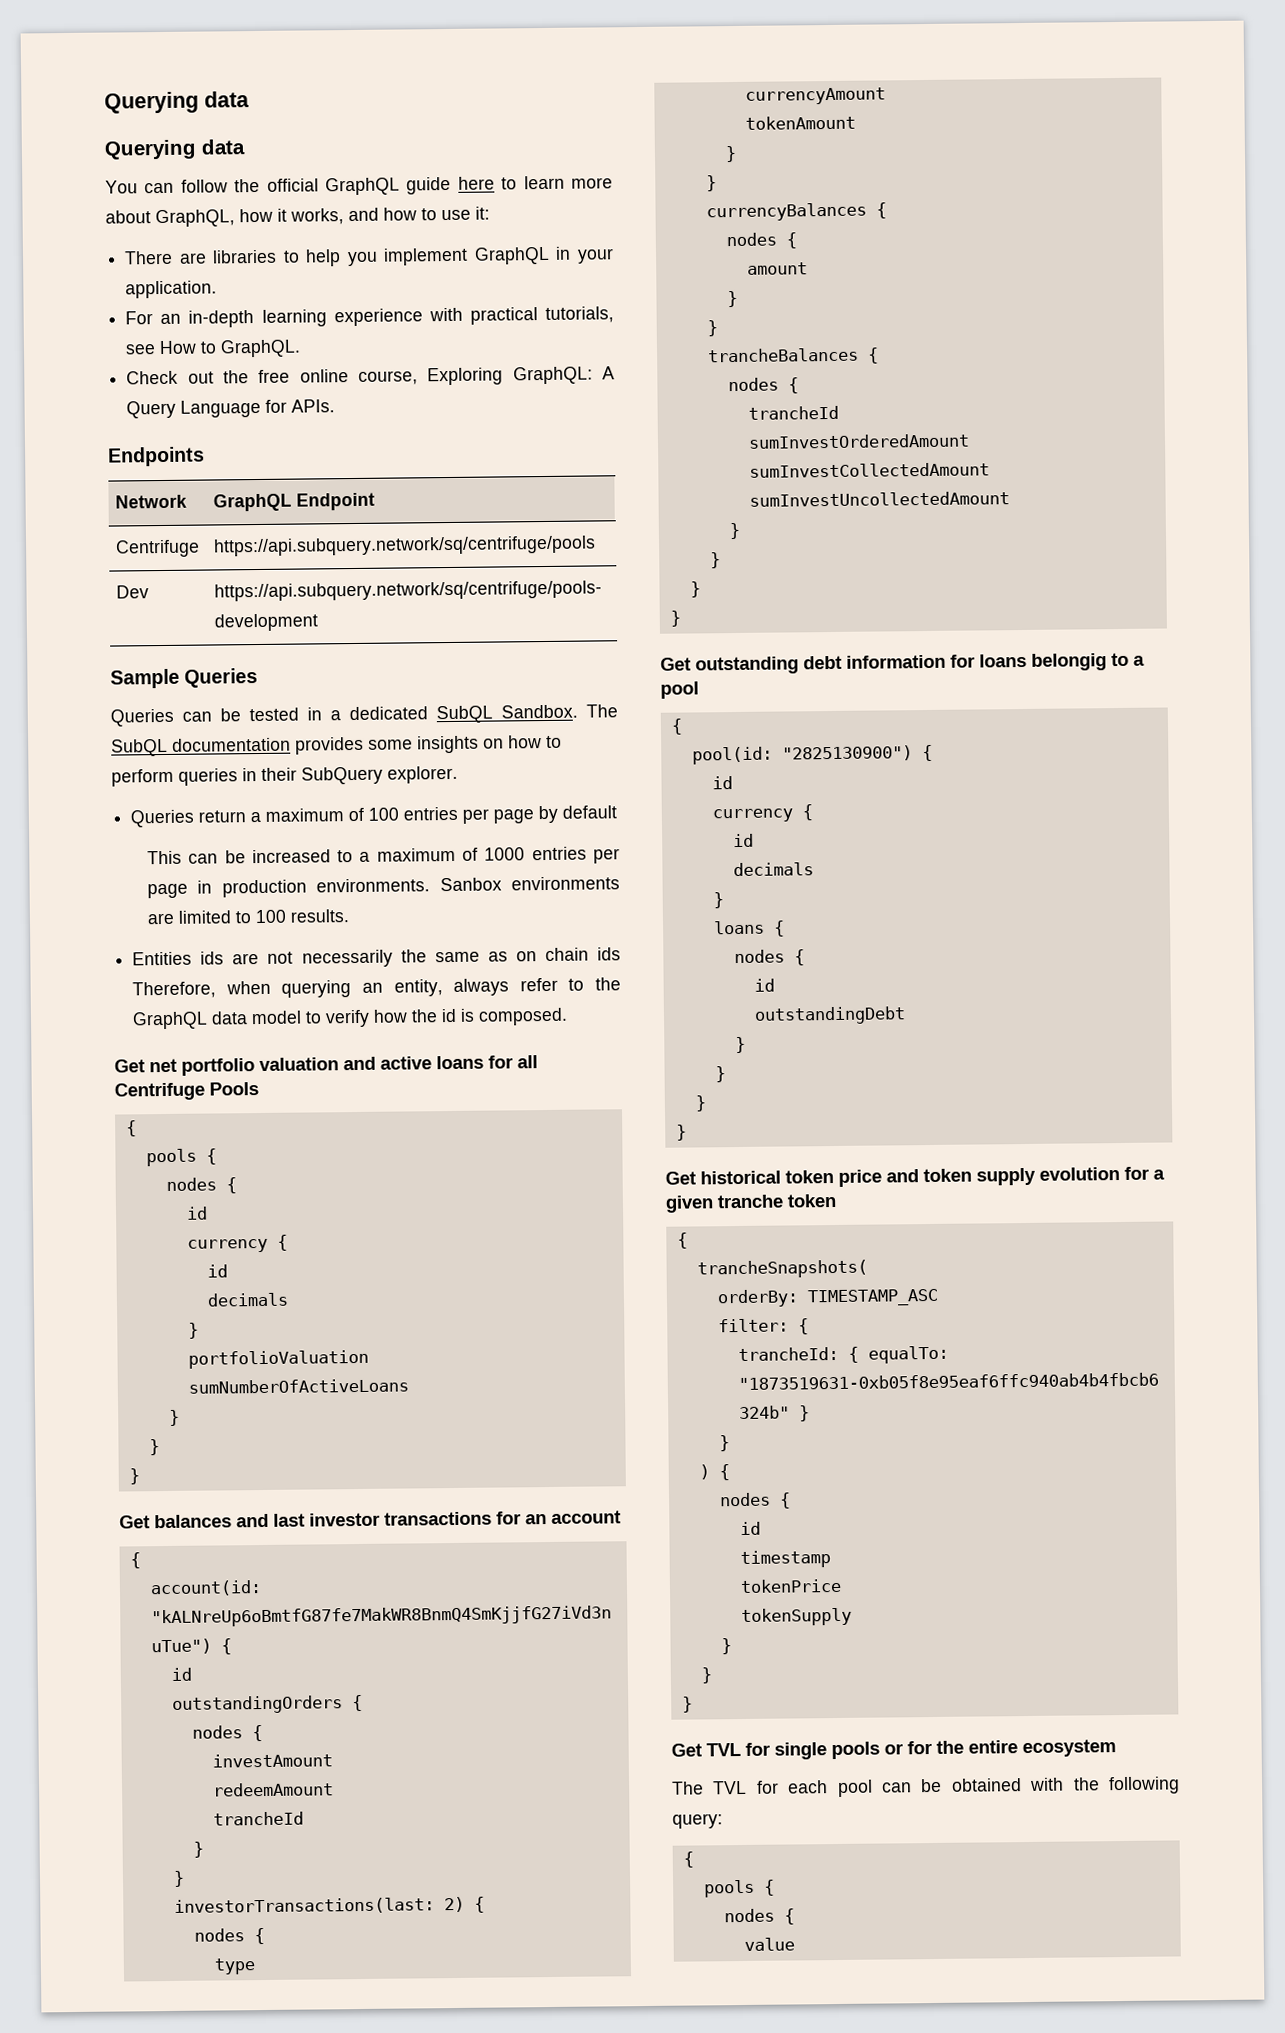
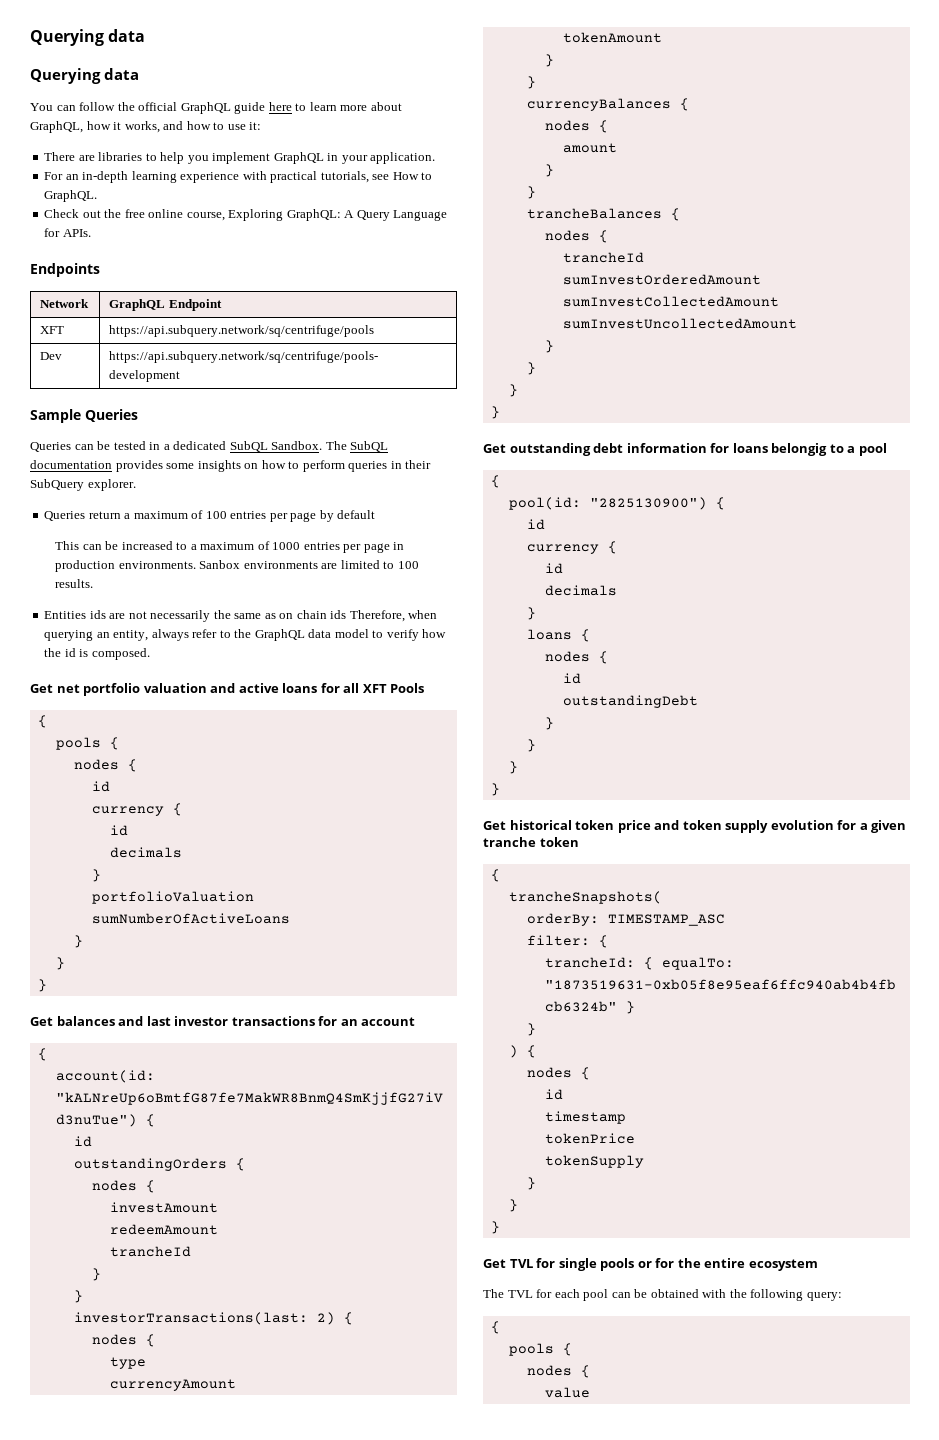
- Centrifuge | https://api.subquery.network/sq/centrifuge/pools
+ XFT | https://api.subquery.network/sq/centrifuge/pools
- Get net portfolio valuation and active loans for all Centrifuge Pools
+ Get net portfolio valuation and active loans for all XFT Pools

